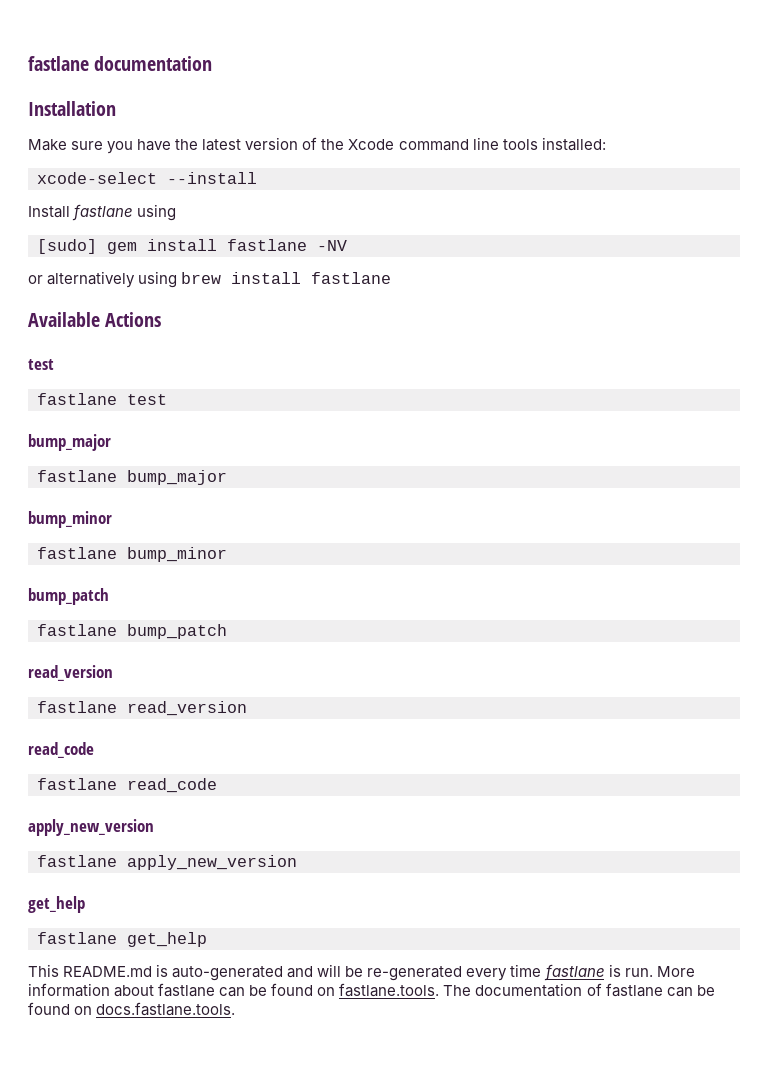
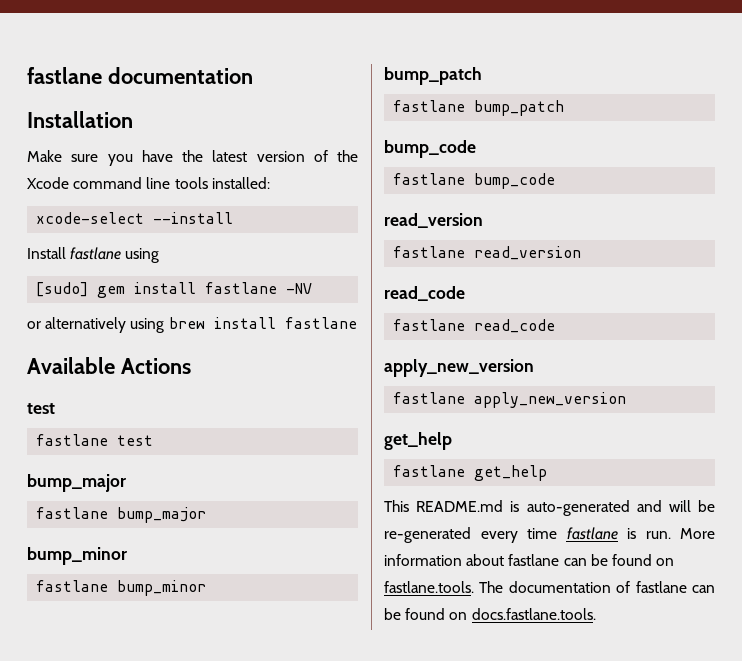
  fastlane bump_patch
+ bump_code
+ fastlane bump_code

